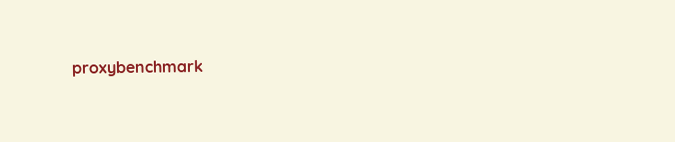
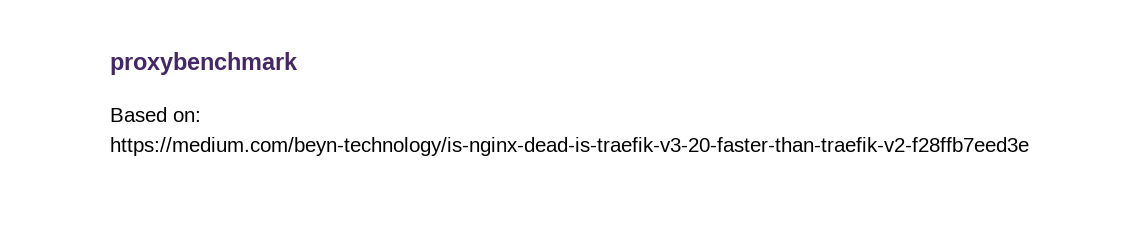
+ Based on: https://medium.com/beyn-technology/is-nginx-dead-is-traefik-v3-20-faster-than-traefik-v2-f28ffb7eed3e

